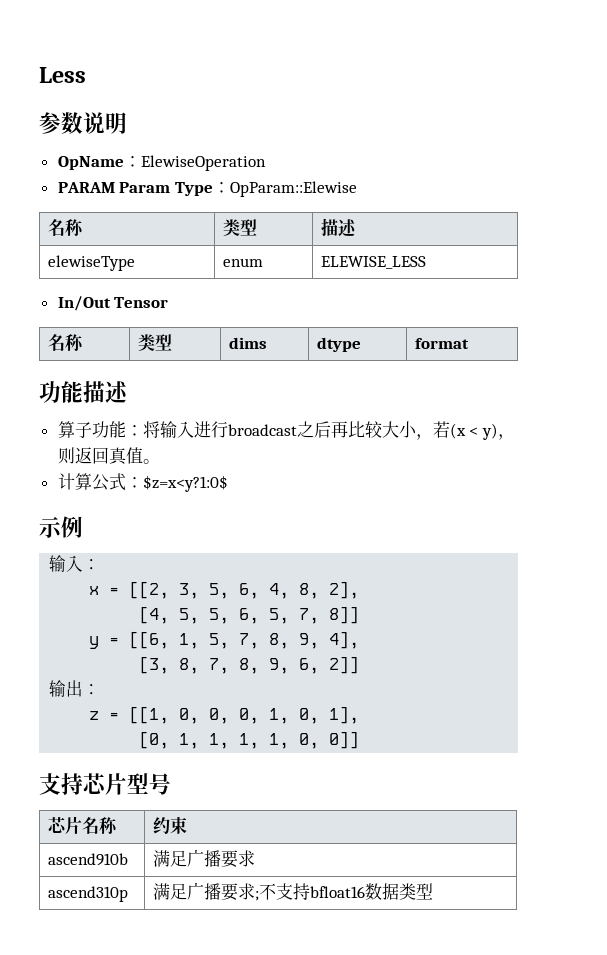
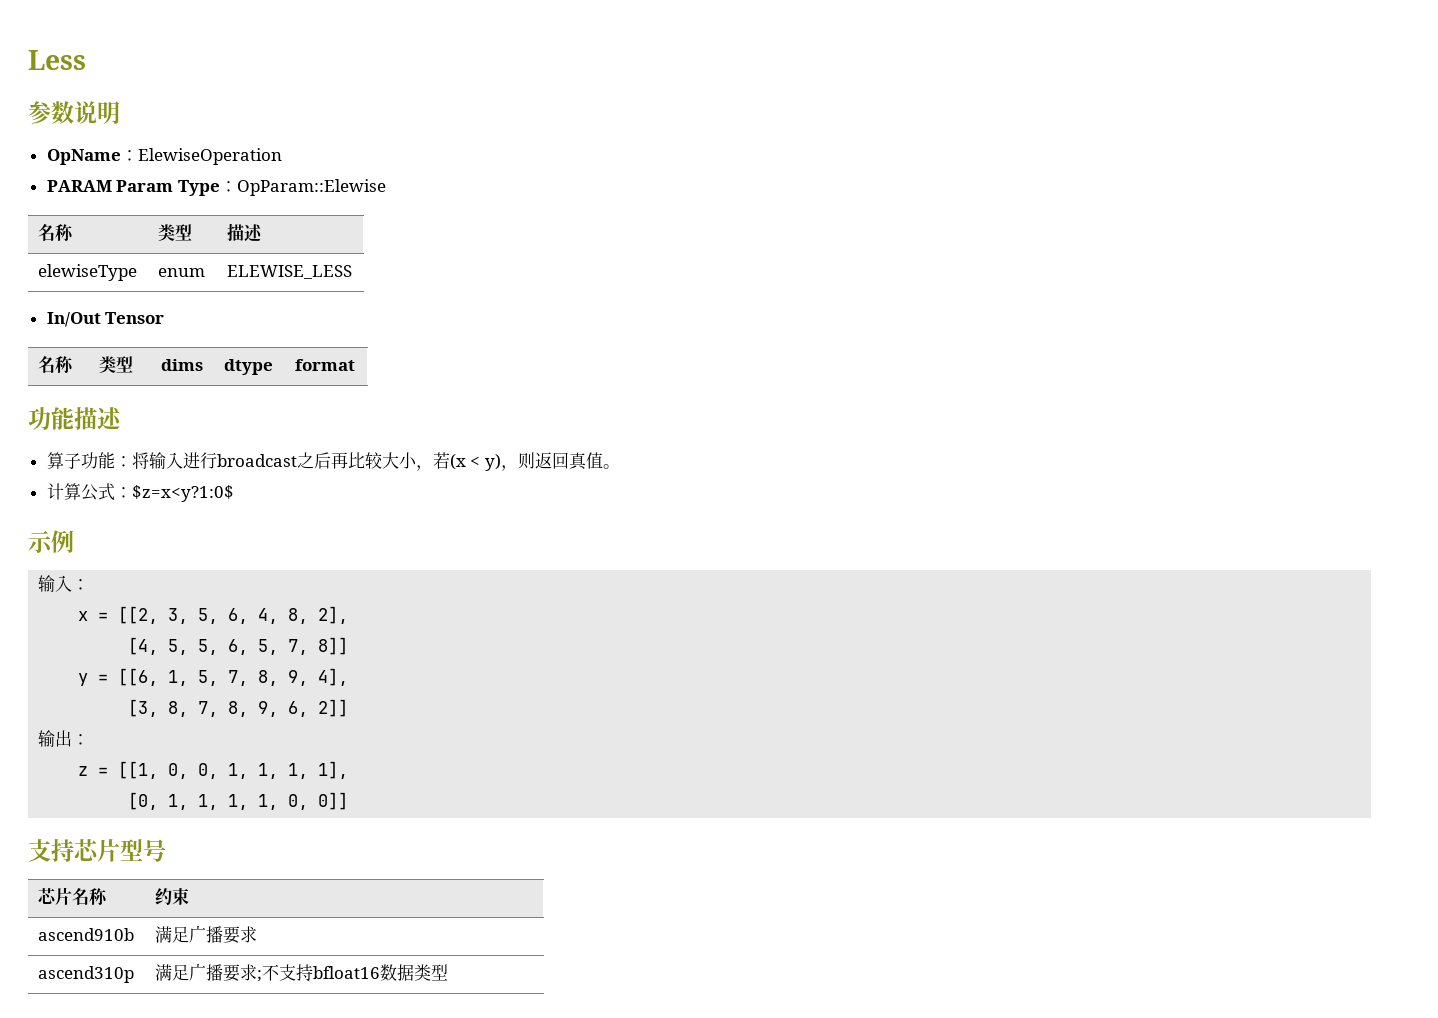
- z = [[1, 0, 0, 0, 1, 0, 1],
+ z = [[1, 0, 0, 1, 1, 1, 1],

